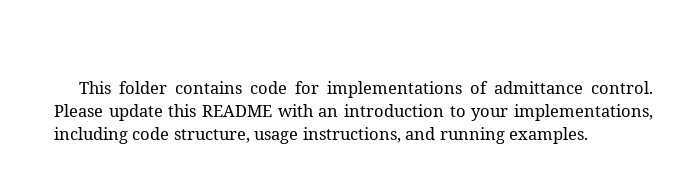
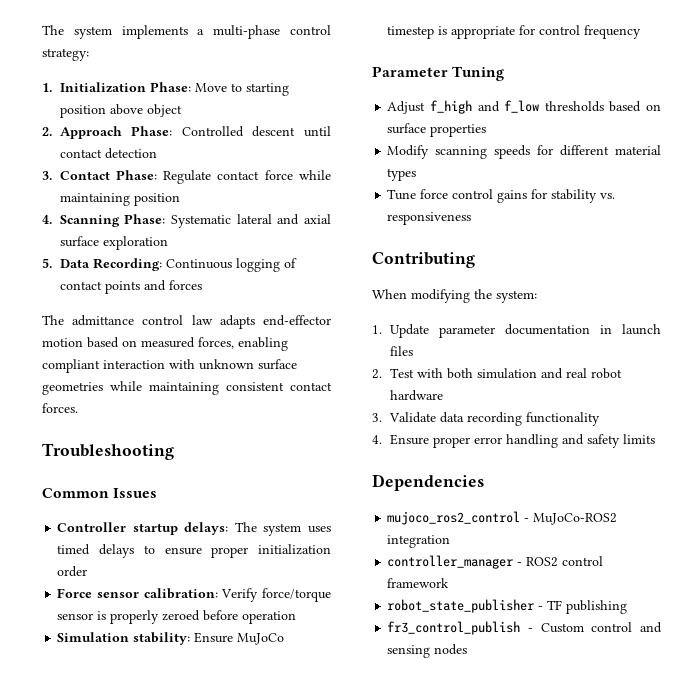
- This folder contains code for implementations of admittance control. Please update this README with an introduction to your implementations, including code structure, usage instructions, and running examples.
+ The system implements a multi-phase control strategy:
+ 1. Initialization Phase: Move to starting position above object
+ 2. Approach Phase: Controlled descent until contact detection
+ 3. Contact Phase: Regulate contact force while maintaining position
+ 4. Scanning Phase: Systematic lateral and axial surface exploration
+ 5. Data Recording: Continuous logging of contact points and forces
+ The admittance control law adapts end-effector motion based on measured forces, enabling compliant interaction with unknown surface geometries while maintaining consistent contact forces.
+ Troubleshooting
+ Common Issues
+ Controller startup delays: The system uses timed delays to ensure proper initialization order
+ Force sensor calibration: Verify force/torque sensor is properly zeroed before operation
+ Simulation stability: Ensure MuJoCo timestep is appropriate for control frequency
+ Parameter Tuning
+ Adjust f_high and f_low thresholds based on surface properties
+ Modify scanning speeds for different material types
+ Tune force control gains for stability vs. responsiveness
+ Contributing
+ When modifying the system:
+ 1. Update parameter documentation in launch files
+ 2. Test with both simulation and real robot hardware
+ 3. Validate data recording functionality
+ 4. Ensure proper error handling and safety limits
+ Dependencies
+ mujoco_ros2_control - MuJoCo-ROS2 integration
+ controller_manager - ROS2 control framework
+ robot_state_publisher - TF publishing
+ fr3_control_publish - Custom control and sensing nodes

